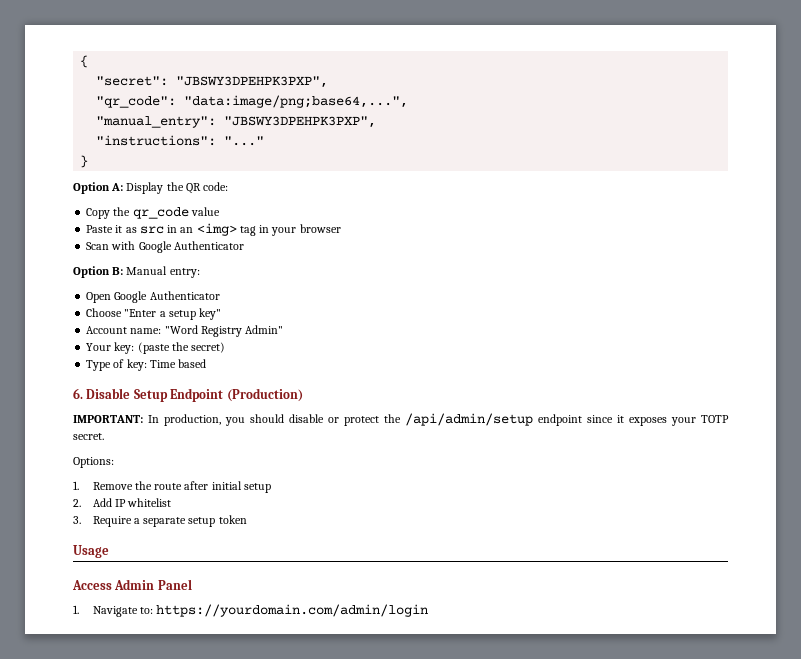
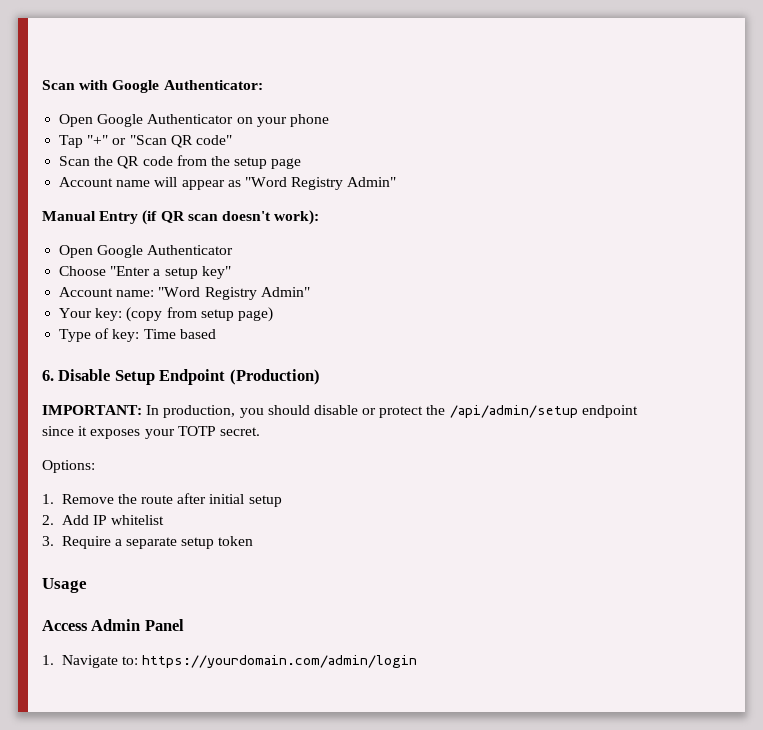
- {
- "secret": "JBSWY3DPEHPK3PXP",
- "qr_code": "data:image/png;base64,...",
- "manual_entry": "JBSWY3DPEHPK3PXP",
- "instructions": "..."
- }
- Option A: Display the QR code:
- Copy the qr_code value
- Paste it as src in an <img> tag in your browser
- Scan with Google Authenticator
- Option B: Manual entry:
+ Scan with Google Authenticator:
+ Open Google Authenticator on your phone
+ Tap "+" or "Scan QR code"
+ Scan the QR code from the setup page
+ Account name will appear as "Word Registry Admin"
+ Manual Entry (if QR scan doesn't work):
- Your key: (paste the secret)
+ Your key: (copy from setup page)

